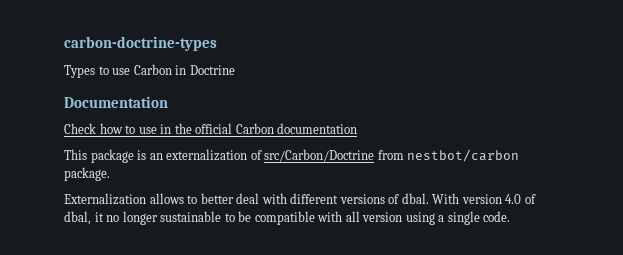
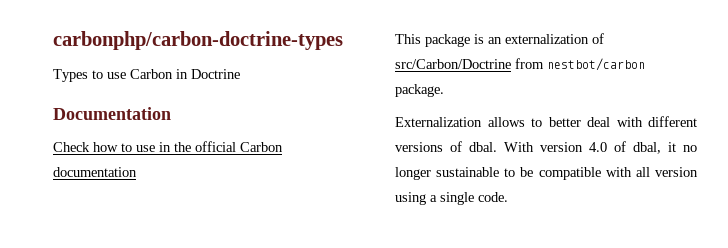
- carbon-doctrine-types
+ carbonphp/carbon-doctrine-types

